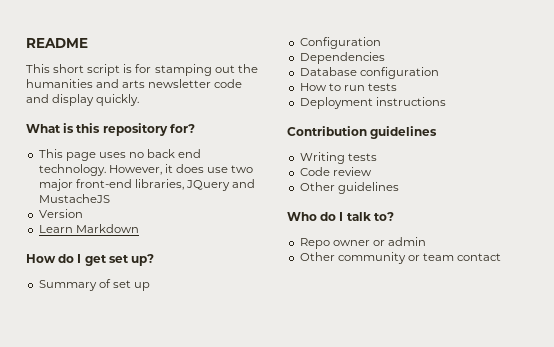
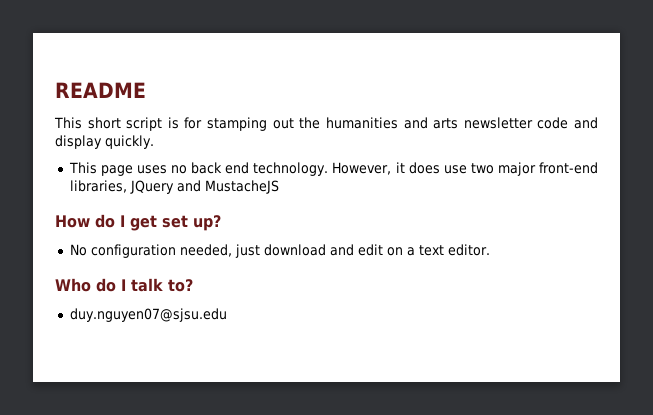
- What is this repository for?
- Version
- Learn Markdown
- Summary of set up
- Configuration
- Dependencies
- Database configuration
- How to run tests
- Deployment instructions
- Contribution guidelines
- Writing tests
- Code review
- Other guidelines
+ No configuration needed, just download and edit on a text editor.
- Repo owner or admin
- Other community or team contact
+ duy.nguyen07@sjsu.edu

